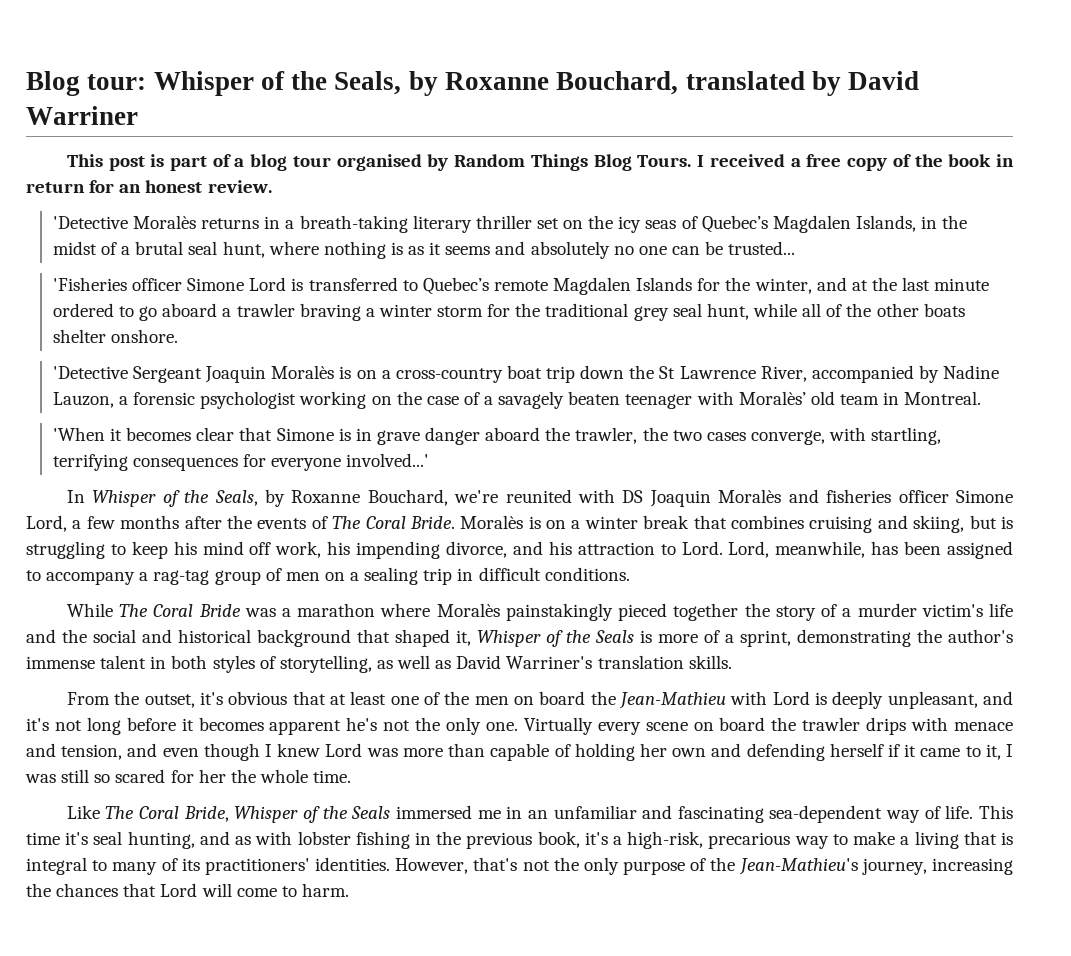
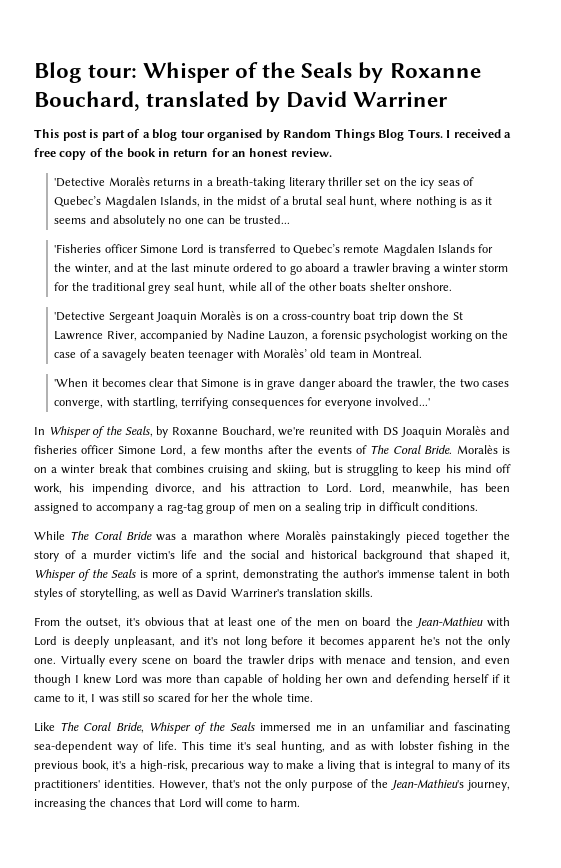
- Blog tour: Whisper of the Seals, by Roxanne Bouchard, translated by David Warriner
+ Blog tour: Whisper of the Seals by Roxanne Bouchard, translated by David Warriner

